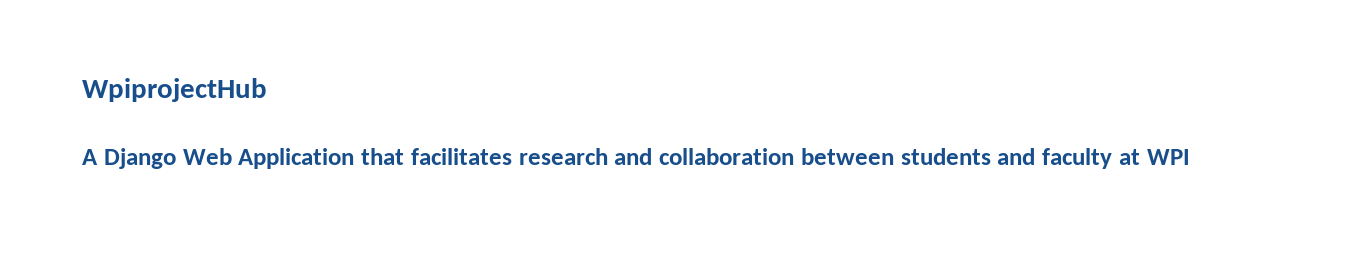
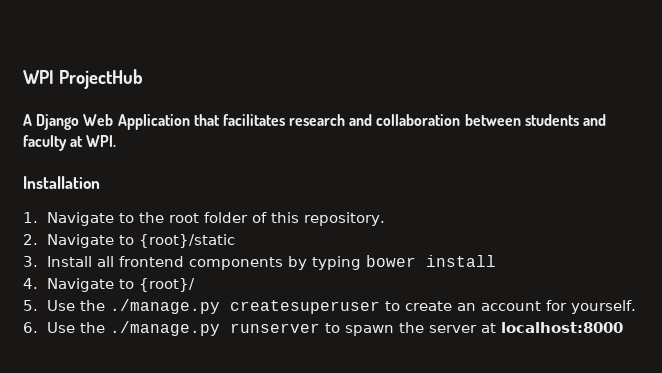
- WpiprojectHub
+ WPI ProjectHub
- A Django Web Application that facilitates research and collaboration between students and faculty at WPI
+ A Django Web Application that facilitates research and collaboration between students and faculty at WPI.
+ Installation
+ 1. Navigate to the root folder of this repository.
+ 2. Navigate to {root}/static
+ 3. Install all frontend components by typing bower install
+ 4. Navigate to {root}/
+ 5. Use the ./manage.py createsuperuser to create an account for yourself.
+ 6. Use the ./manage.py runserver to spawn the server at localhost:8000

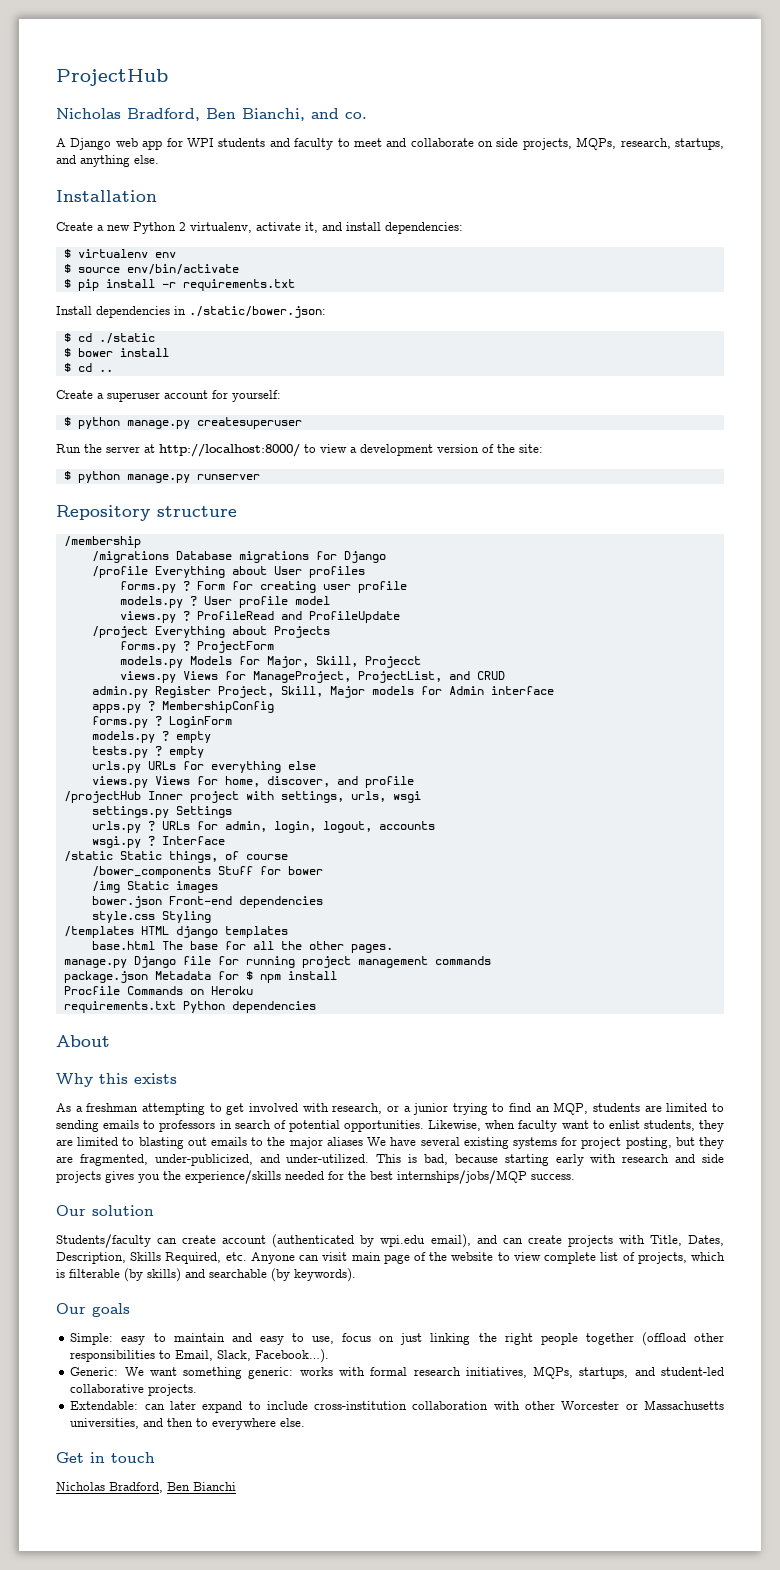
- WPI ProjectHub
+ ProjectHub
- A Django Web Application that facilitates research and collaboration between students and faculty at WPI.
+ Nicholas Bradford, Ben Bianchi, and co.
+ A Django web app for WPI students and faculty to meet and collaborate on side projects, MQPs, research, startups, and anything else.
  Installation
- 1. Navigate to the root folder of this repository.
- 2. Navigate to {root}/static
- 3. Install all frontend components by typing bower install
- 4. Navigate to {root}/
- 5. Use the ./manage.py createsuperuser to create an account for yourself.
- 6. Use the ./manage.py runserver to spawn the server at localhost:8000
+ Create a new Python 2 virtualenv, activate it, and install dependencies:
+ $ virtualenv env
+ $ source env/bin/activate
+ $ pip install -r requirements.txt
+ Install dependencies in ./static/bower.json:
+ $ cd ./static
+ $ bower install
+ $ cd ..
+ Create a superuser account for yourself:
+ $ python manage.py createsuperuser
+ Run the server at http://localhost:8000/ to view a development version of the site:
+ $ python manage.py runserver
+ Repository structure
+ /membership
+ /migrations Database migrations for Django
+ /profile Everything about User profiles
+ forms.py ? Form for creating user profile
+ models.py ? User profile model
+ views.py ? ProfileRead and ProfileUpdate
+ /project Everything about Projects
+ forms.py ? ProjectForm
+ models.py Models for Major, Skill, Projecct
+ views.py Views for ManageProject, ProjectList, and CRUD
+ admin.py Register Project, Skill, Major models for Admin interface
+ apps.py ? MembershipConfig
+ forms.py ? LoginForm
+ models.py ? empty
+ tests.py ? empty
+ urls.py URLs for everything else
+ views.py Views for home, discover, and profile
+ /projectHub Inner project with settings, urls, wsgi
+ settings.py Settings
+ urls.py ? URLs for admin, login, logout, accounts
+ wsgi.py ? Interface
+ /static Static things, of course
+ /bower_components Stuff for bower
+ /img Static images
+ bower.json Front-end dependencies
+ style.css Styling
+ /templates HTML django templates
+ base.html The base for all the other pages.
+ manage.py Django file for running project management commands
+ package.json Metadata for $ npm install
+ Procfile Commands on Heroku
+ requirements.txt Python dependencies
+ About
+ Why this exists
+ As a freshman attempting to get involved with research, or a junior trying to find an MQP, students are limited to sending emails to professors in search of potential opportunities. Likewise, when faculty want to enlist students, they are limited to blasting out emails to the major aliases We have several existing systems for project posting, but they are fragmented, under-publicized, and under-utilized. This is bad, because starting early with research and side projects gives you the experience/skills needed for the best internships/jobs/MQP success.
+ Our solution
+ Students/faculty can create account (authenticated by wpi.edu email), and can create projects with Title, Dates, Description, Skills Required, etc. Anyone can visit main page of the website to view complete list of projects, which is filterable (by skills) and searchable (by keywords).
+ Our goals
+ Simple: easy to maintain and easy to use, focus on just linking the right people together (offload other responsibilities to Email, Slack, Facebook…).
+ Generic: We want something generic: works with formal research initiatives, MQPs, startups, and student-led collaborative projects.
+ Extendable: can later expand to include cross-institution collaboration with other Worcester or Massachusetts universities, and then to everywhere else.
+ Get in touch
+ Nicholas Bradford, Ben Bianchi

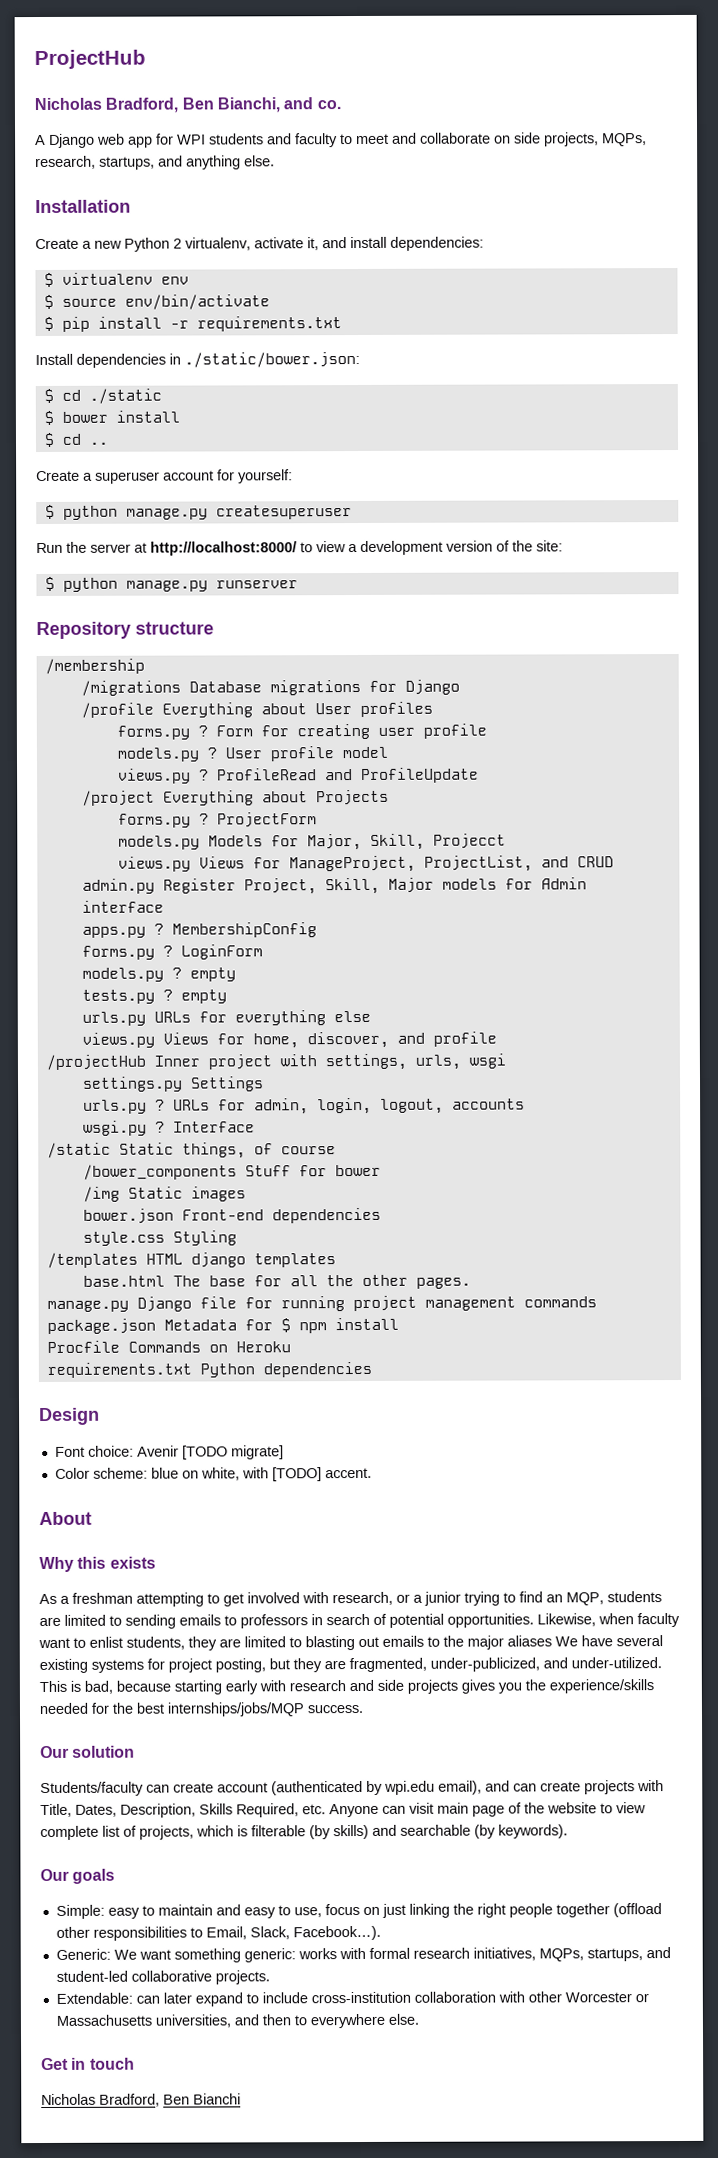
+ Design
+ Font choice: Avenir [TODO migrate]
+ Color scheme: blue on white, with [TODO] accent.

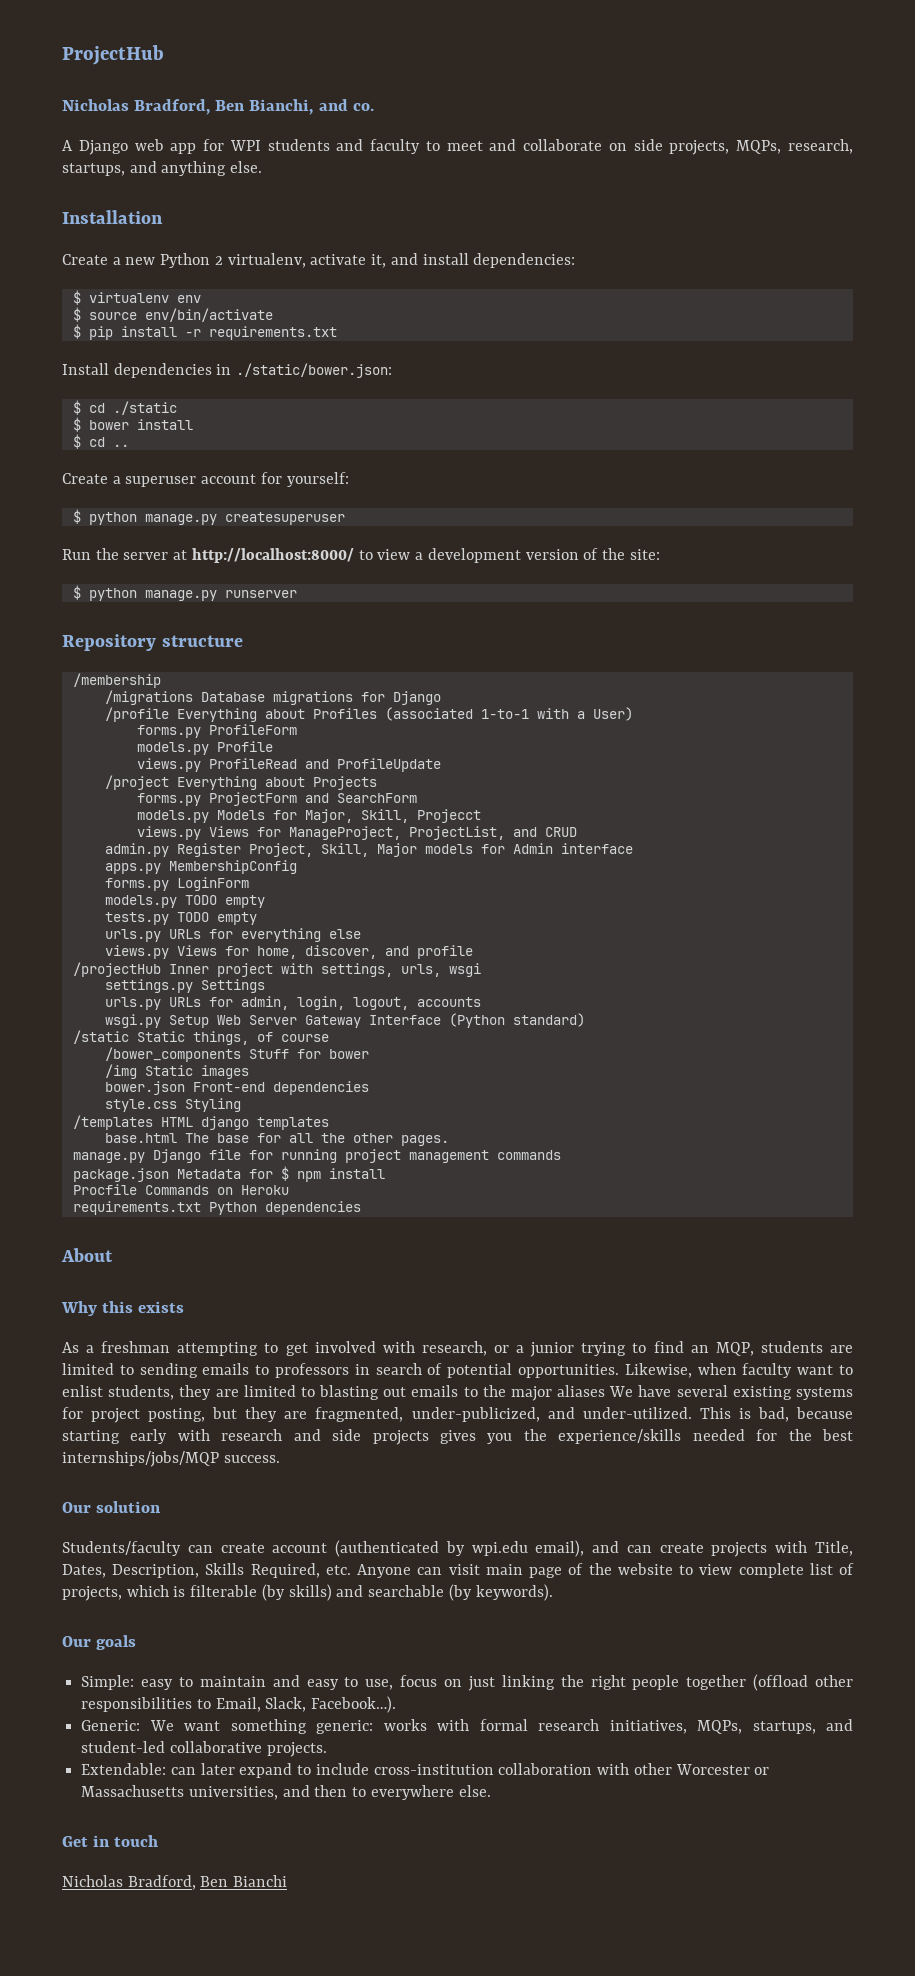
- /profile Everything about User profiles
- forms.py ? Form for creating user profile
- models.py ? User profile model
- views.py ? ProfileRead and ProfileUpdate
+ /profile Everything about Profiles (associated 1-to-1 with a User)
+ forms.py ProfileForm
+ models.py Profile
+ views.py ProfileRead and ProfileUpdate
- forms.py ? ProjectForm
+ forms.py ProjectForm and SearchForm
- apps.py ? MembershipConfig
+ apps.py MembershipConfig
- forms.py ? LoginForm
+ forms.py LoginForm
- models.py ? empty
+ models.py TODO empty
- tests.py ? empty
+ tests.py TODO empty
- urls.py ? URLs for admin, login, logout, accounts
+ urls.py URLs for admin, login, logout, accounts
- wsgi.py ? Interface
+ wsgi.py Setup Web Server Gateway Interface (Python standard)
- Design
- Font choice: Avenir [TODO migrate]
- Color scheme: blue on white, with [TODO] accent.

